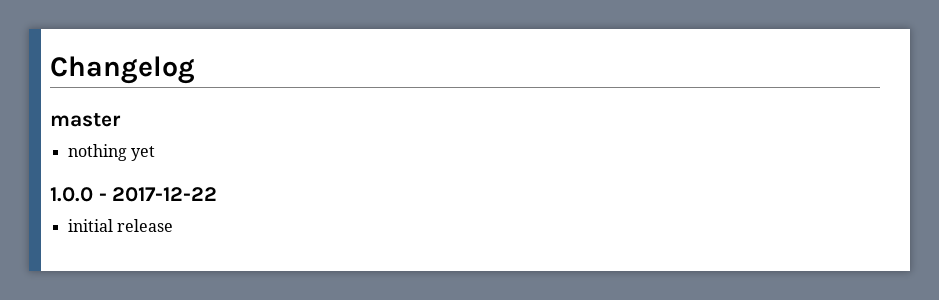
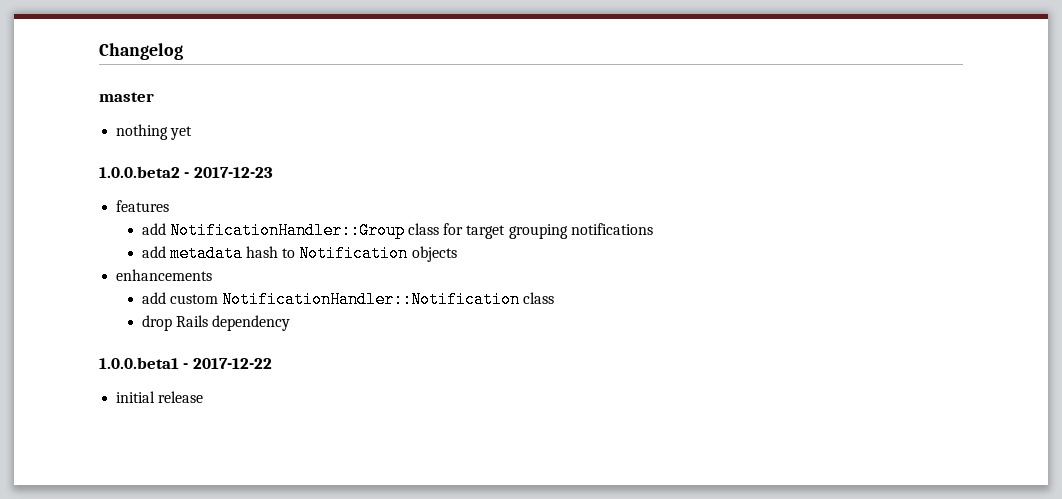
- 1.0.0 - 2017-12-22
+ 1.0.0.beta2 - 2017-12-23
+ features
+ add NotificationHandler::Group class for target grouping notifications
+ add metadata hash to Notification objects
+ enhancements
+ add custom NotificationHandler::Notification class
+ drop Rails dependency
+ 1.0.0.beta1 - 2017-12-22

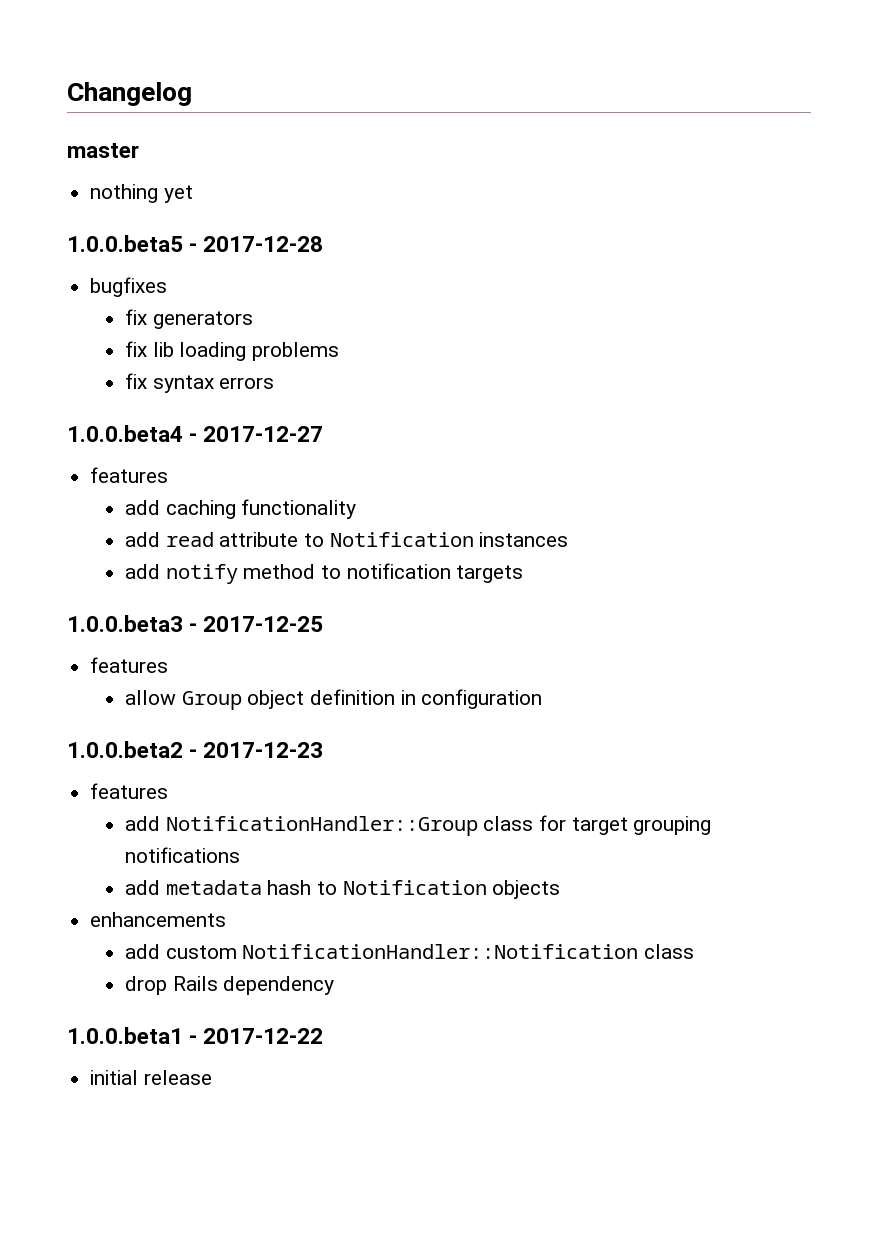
+ 1.0.0.beta5 - 2017-12-28
+ bugfixes
+ fix generators
+ fix lib loading problems
+ fix syntax errors
+ 1.0.0.beta4 - 2017-12-27
+ features
+ add caching functionality
+ add read attribute to Notification instances
+ add notify method to notification targets
+ 1.0.0.beta3 - 2017-12-25
+ features
+ allow Group object definition in configuration

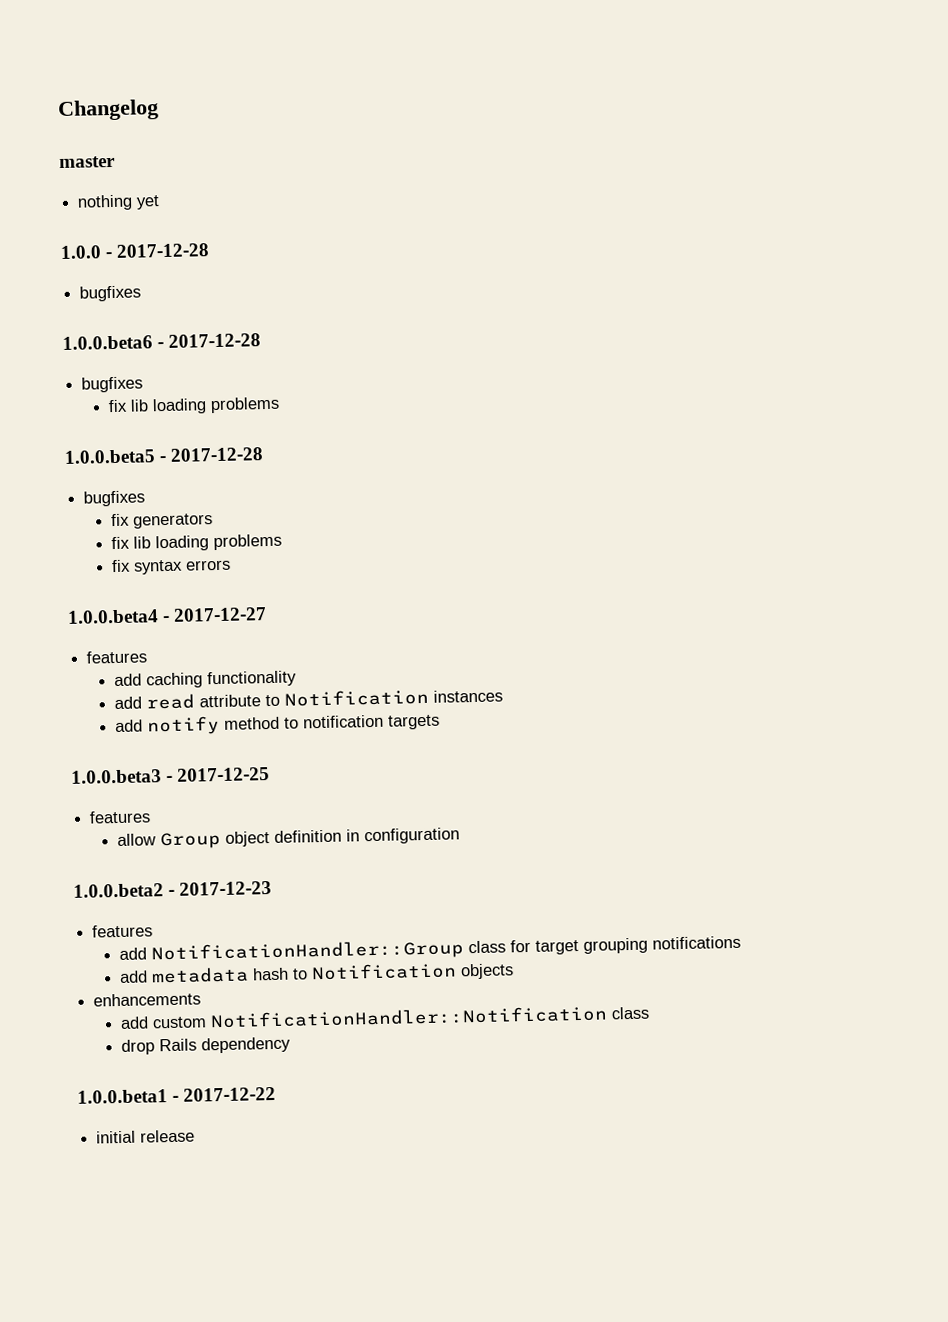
+ 1.0.0 - 2017-12-28
+ bugfixes
+ 1.0.0.beta6 - 2017-12-28
+ bugfixes
+ fix lib loading problems

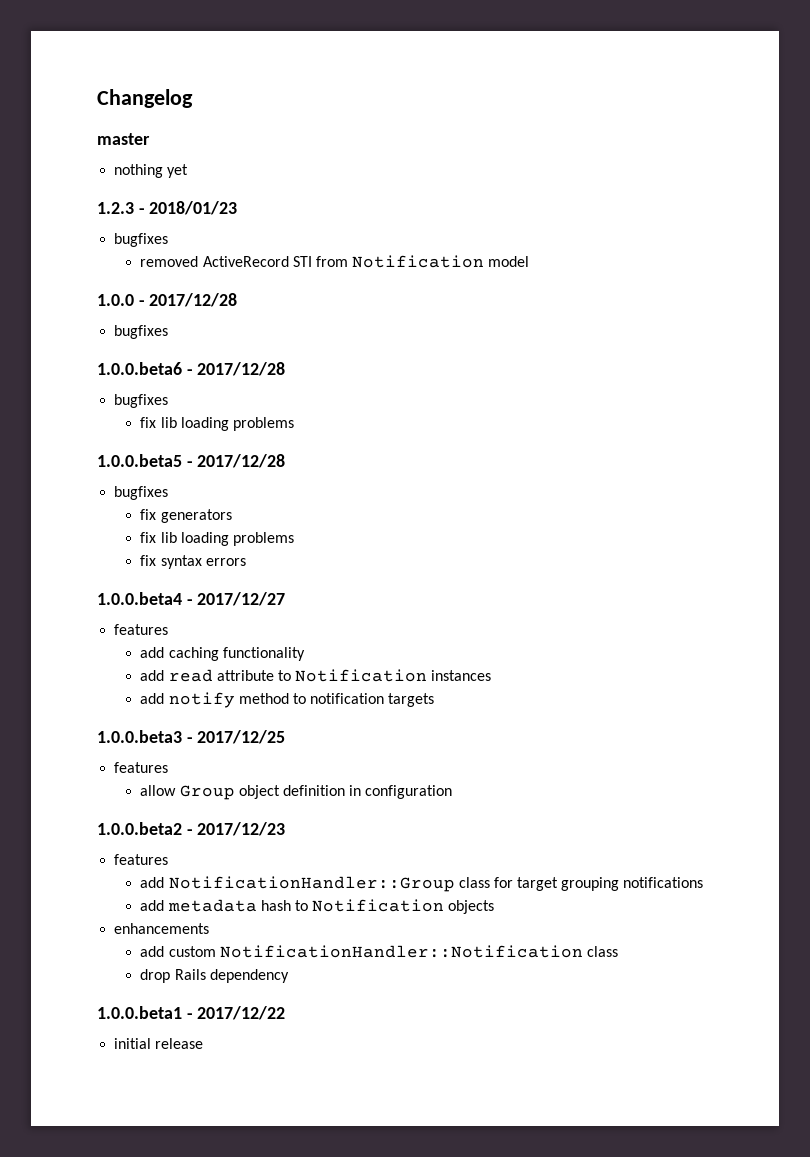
+ 1.2.3 - 2018/01/23
+ bugfixes
+ removed ActiveRecord STI from Notification model
- 1.0.0 - 2017-12-28
+ 1.0.0 - 2017/12/28
- 1.0.0.beta6 - 2017-12-28
+ 1.0.0.beta6 - 2017/12/28
- 1.0.0.beta5 - 2017-12-28
+ 1.0.0.beta5 - 2017/12/28
- 1.0.0.beta4 - 2017-12-27
+ 1.0.0.beta4 - 2017/12/27
- 1.0.0.beta3 - 2017-12-25
+ 1.0.0.beta3 - 2017/12/25
- 1.0.0.beta2 - 2017-12-23
+ 1.0.0.beta2 - 2017/12/23
- 1.0.0.beta1 - 2017-12-22
+ 1.0.0.beta1 - 2017/12/22

